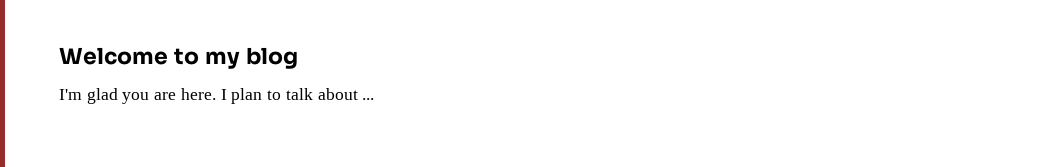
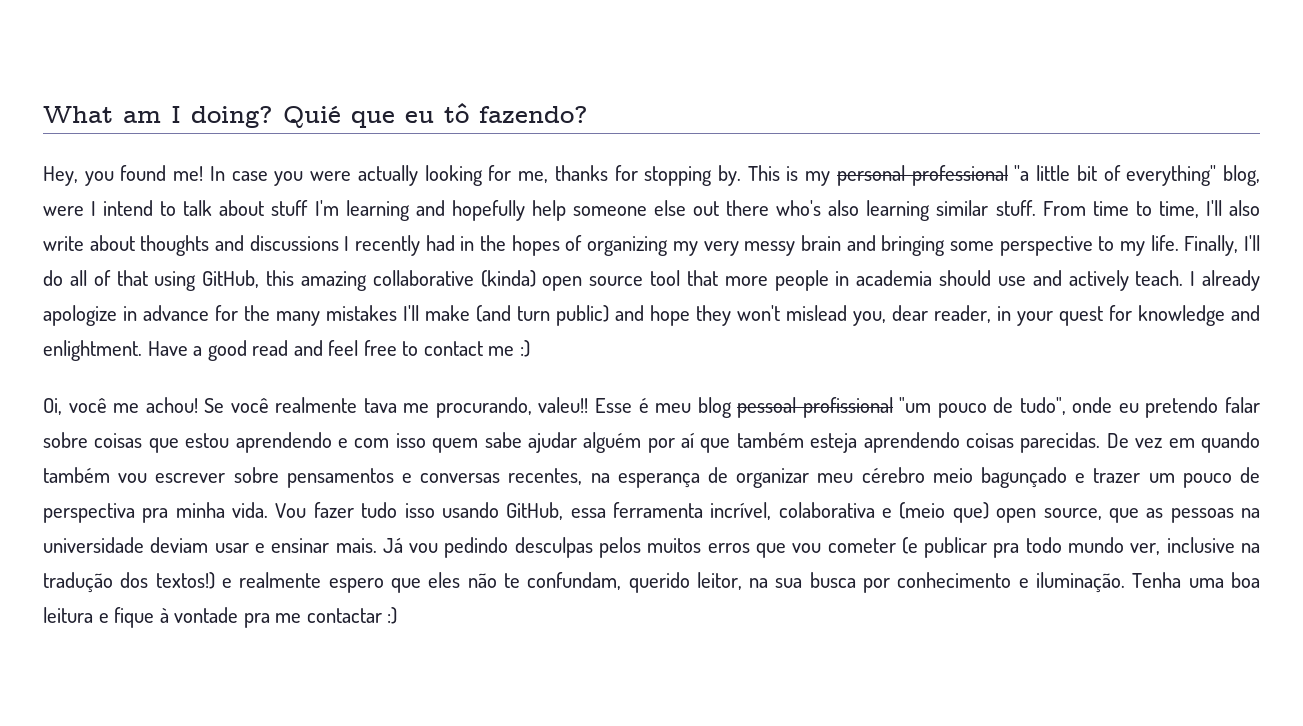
- Welcome to my blog
- I'm glad you are here. I plan to talk about ...
+ What am I doing? Quié que eu tô fazendo?
+ Hey, you found me! In case you were actually looking for me, thanks for stopping by. This is my personal professional ''a little bit of everything'' blog, were I intend to talk about stuff I'm learning and hopefully help someone else out there who's also learning similar stuff. From time to time, I'll also write about thoughts and discussions I recently had in the hopes of organizing my very messy brain and bringing some perspective to my life. Finally, I'll do all of that using GitHub, this amazing collaborative (kinda) open source tool that more people in academia should use and actively teach. I already apologize in advance for the many mistakes I'll make (and turn public) and hope they won't mislead you, dear reader, in your quest for knowledge and enlightment. Have a good read and feel free to contact me :)
+ Oi, você me achou! Se você realmente tava me procurando, valeu!! Esse é meu blog pessoal profissional "um pouco de tudo", onde eu pretendo falar sobre coisas que estou aprendendo e com isso quem sabe ajudar alguém por aí que também esteja aprendendo coisas parecidas. De vez em quando também vou escrever sobre pensamentos e conversas recentes, na esperança de organizar meu cérebro meio bagunçado e trazer um pouco de perspectiva pra minha vida. Vou fazer tudo isso usando GitHub, essa ferramenta incrível, colaborativa e (meio que) open source, que as pessoas na universidade deviam usar e ensinar mais. Já vou pedindo desculpas pelos muitos erros que vou cometer (e publicar pra todo mundo ver, inclusive na tradução dos textos!) e realmente espero que eles não te confundam, querido leitor, na sua busca por conhecimento e iluminação. Tenha uma boa leitura e fique à vontade pra me contactar :)

